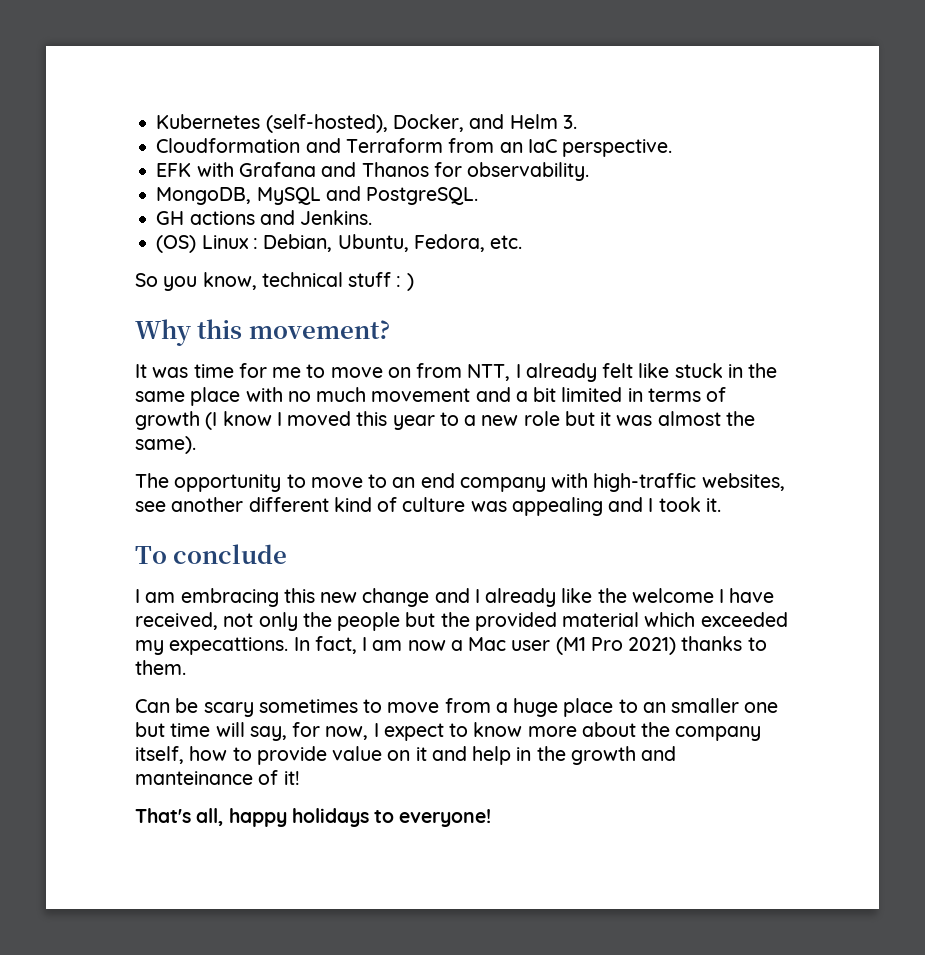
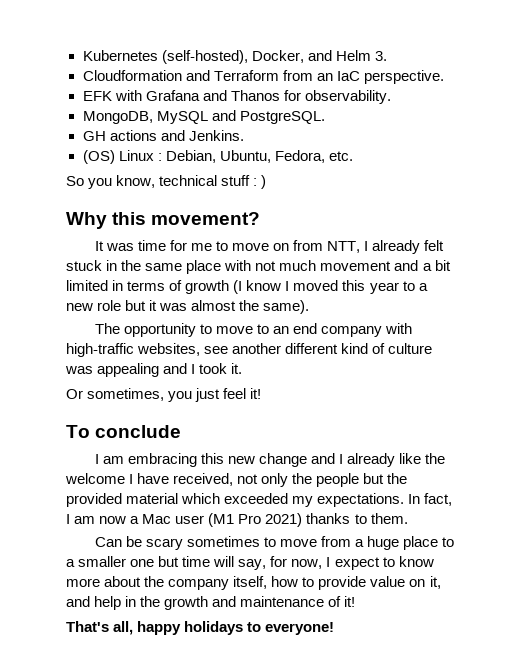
- It was time for me to move on from NTT, I already felt like stuck in the same place with no much movement and a bit limited in terms of growth (I know I moved this year to a new role but it was almost the same).
+ It was time for me to move on from NTT, I already felt stuck in the same place with not much movement and a bit limited in terms of growth (I know I moved this year to a new role but it was almost the same).
+ Or sometimes, you just feel it!
- I am embracing this new change and I already like the welcome I have received, not only the people but the provided material which exceeded my expecattions.
+ I am embracing this new change and I already like the welcome I have received, not only the people but the provided material which exceeded my expectations.
- Can be scary sometimes to move from a huge place to an smaller one but time will say, for now, I expect to know more about the company itself, how to provide value on it and help in the growth and manteinance of it!
+ Can be scary sometimes to move from a huge place to a smaller one but time will say, for now, I expect to know more about the company itself, how to provide value on it, and help in the growth and maintenance of it!

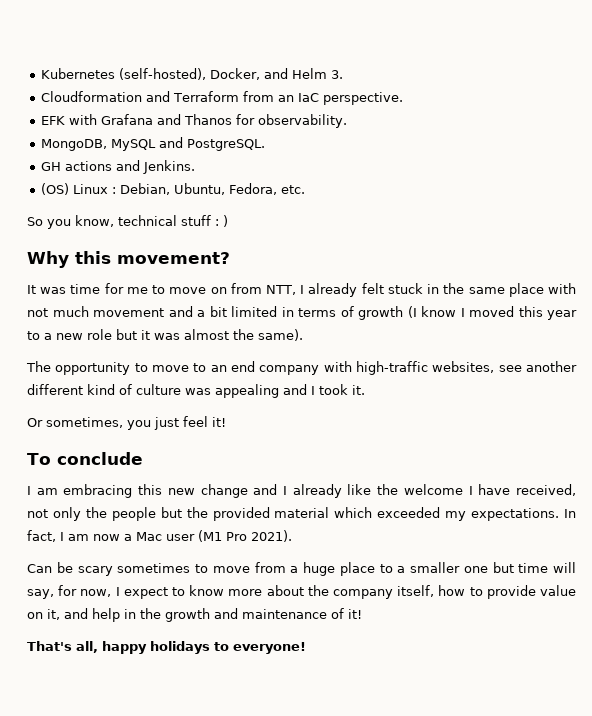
- In fact, I am now a Mac user (M1 Pro 2021) thanks to them.
+ In fact, I am now a Mac user (M1 Pro 2021).

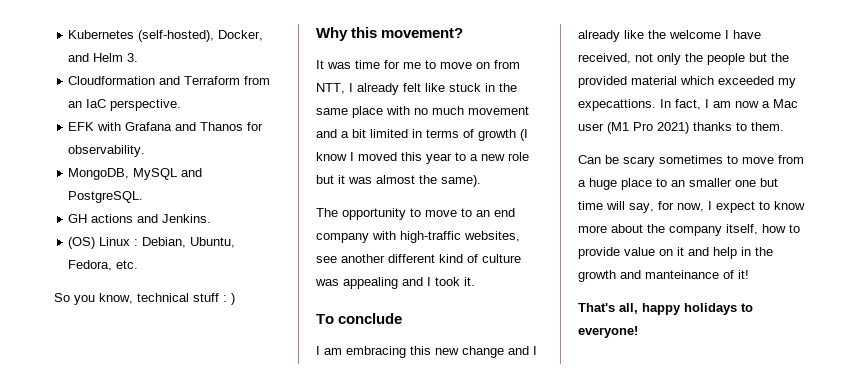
- It was time for me to move on from NTT, I already felt stuck in the same place with not much movement and a bit limited in terms of growth (I know I moved this year to a new role but it was almost the same).
+ It was time for me to move on from NTT, I already felt like stuck in the same place with no much movement and a bit limited in terms of growth (I know I moved this year to a new role but it was almost the same).
- Or sometimes, you just feel it!
- I am embracing this new change and I already like the welcome I have received, not only the people but the provided material which exceeded my expectations.
+ I am embracing this new change and I already like the welcome I have received, not only the people but the provided material which exceeded my expecattions.
- In fact, I am now a Mac user (M1 Pro 2021).
+ In fact, I am now a Mac user (M1 Pro 2021) thanks to them.
- Can be scary sometimes to move from a huge place to a smaller one but time will say, for now, I expect to know more about the company itself, how to provide value on it, and help in the growth and maintenance of it!
+ Can be scary sometimes to move from a huge place to an smaller one but time will say, for now, I expect to know more about the company itself, how to provide value on it and help in the growth and manteinance of it!

